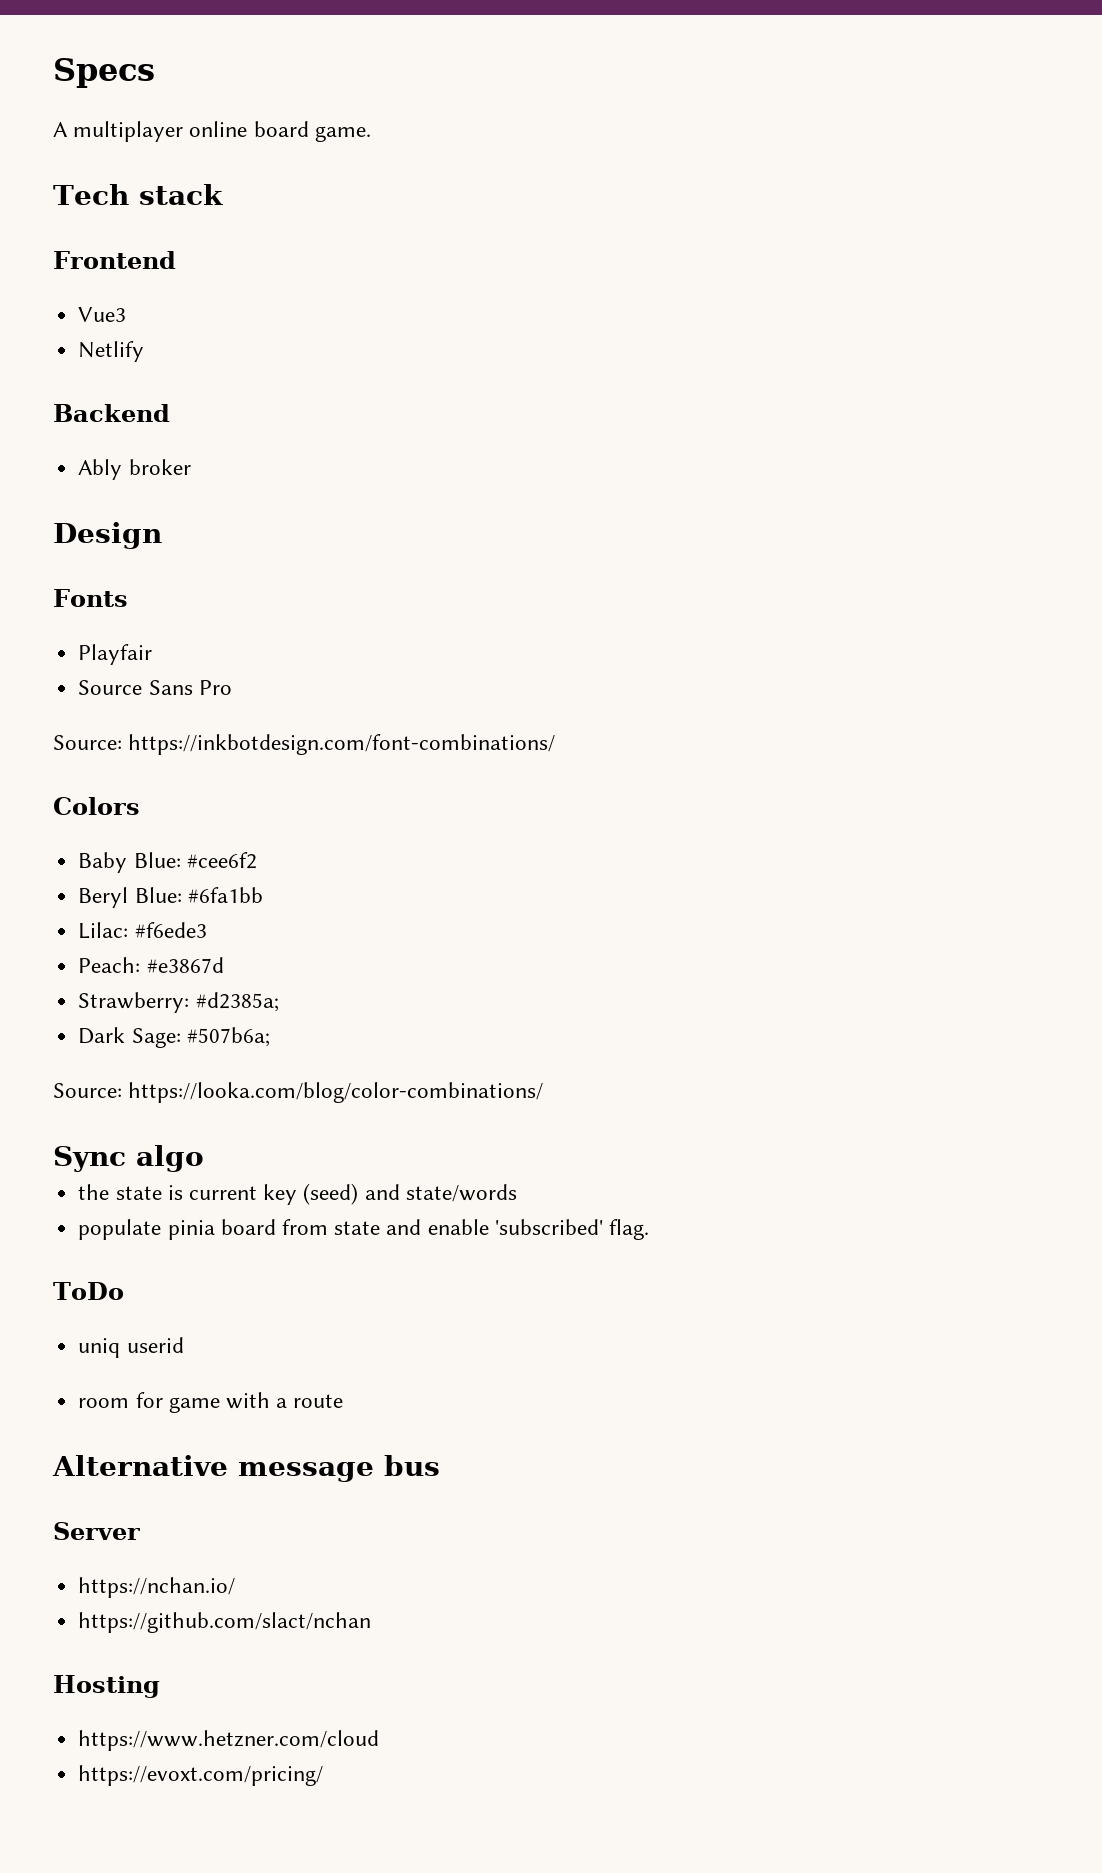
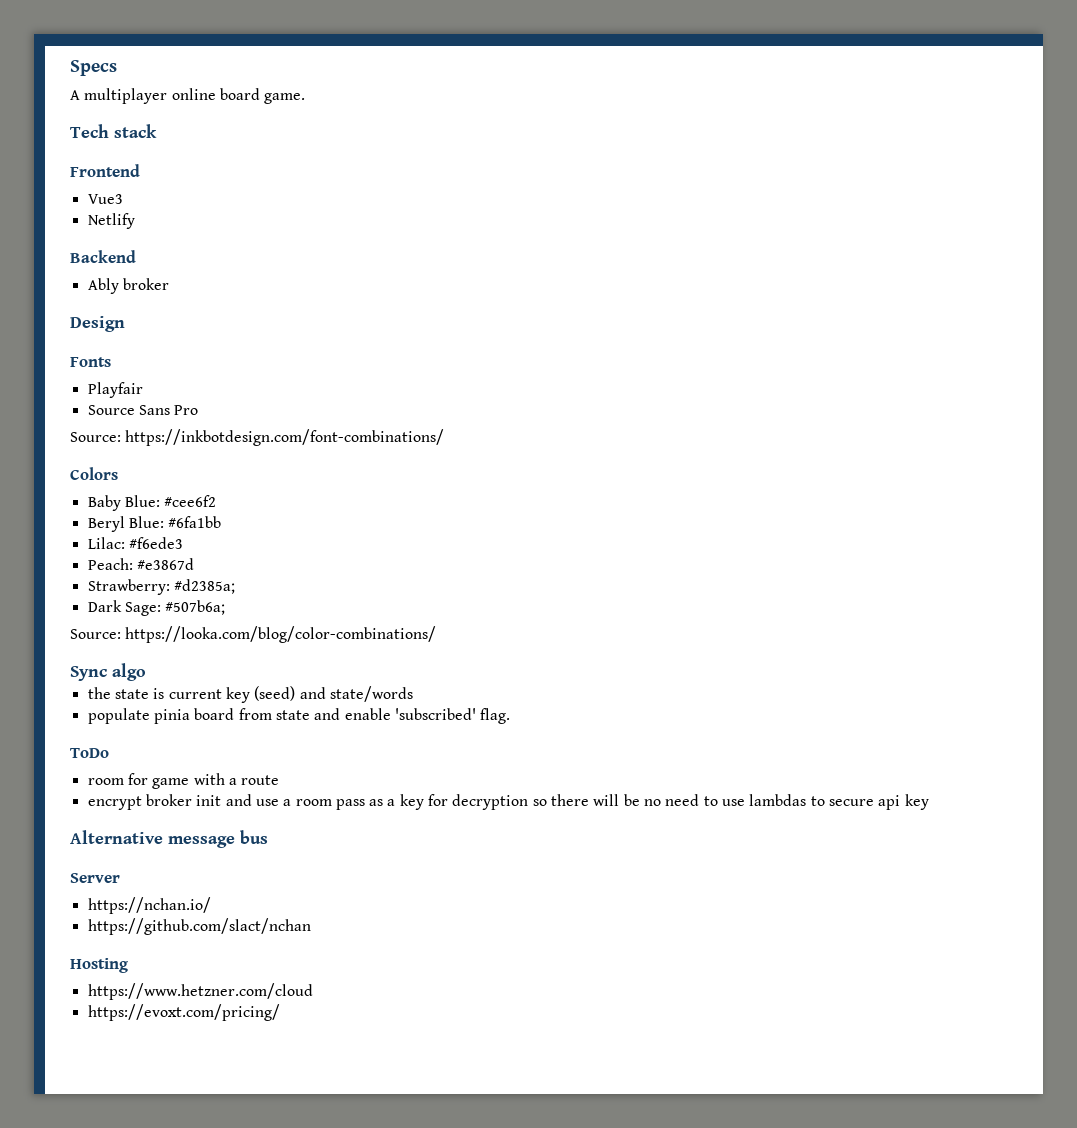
- uniq userid
+ encrypt broker init and use a room pass as a key for decryption so there will be no need to use lambdas to secure api key

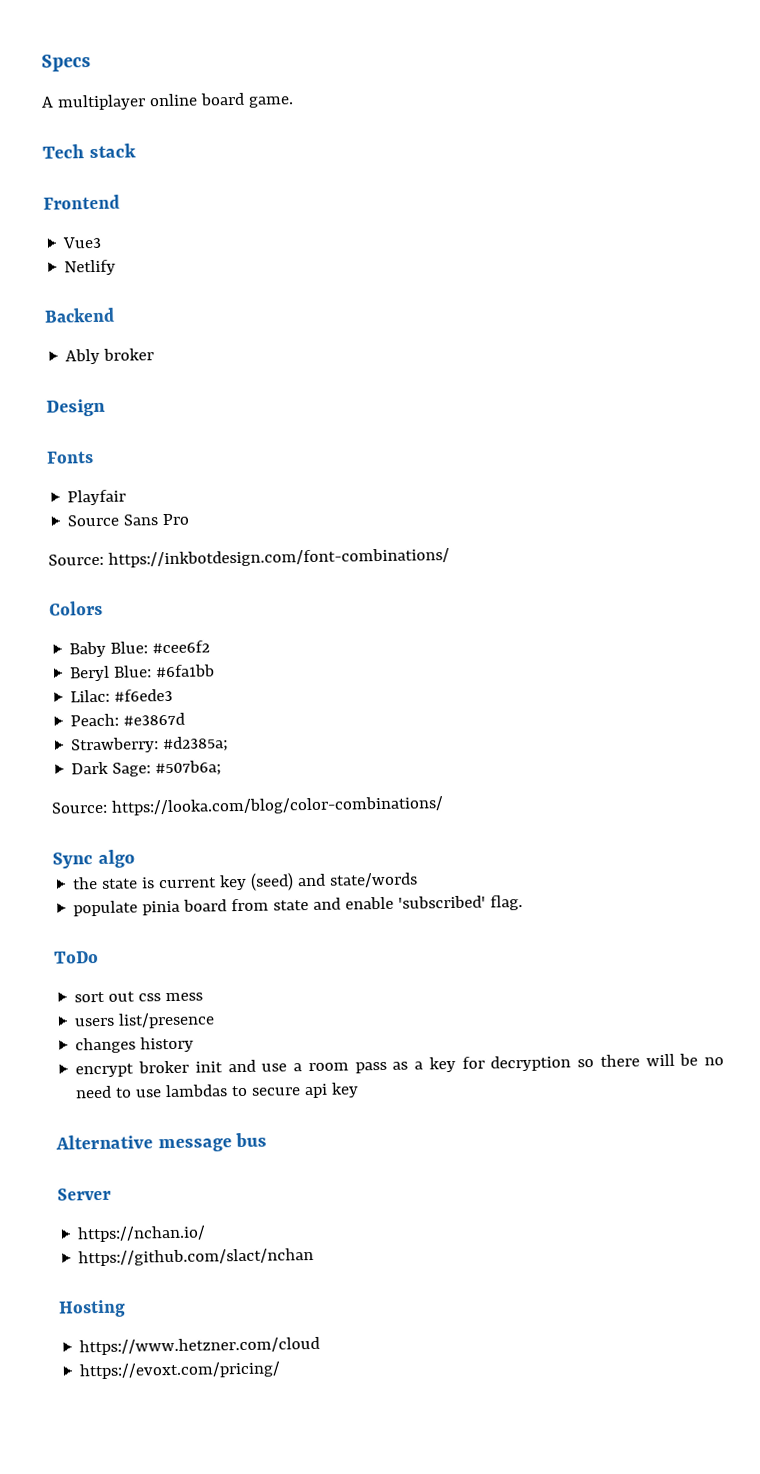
- room for game with a route
+ sort out css mess
+ users list/presence
+ changes history

